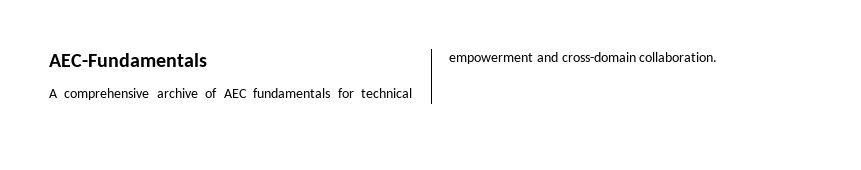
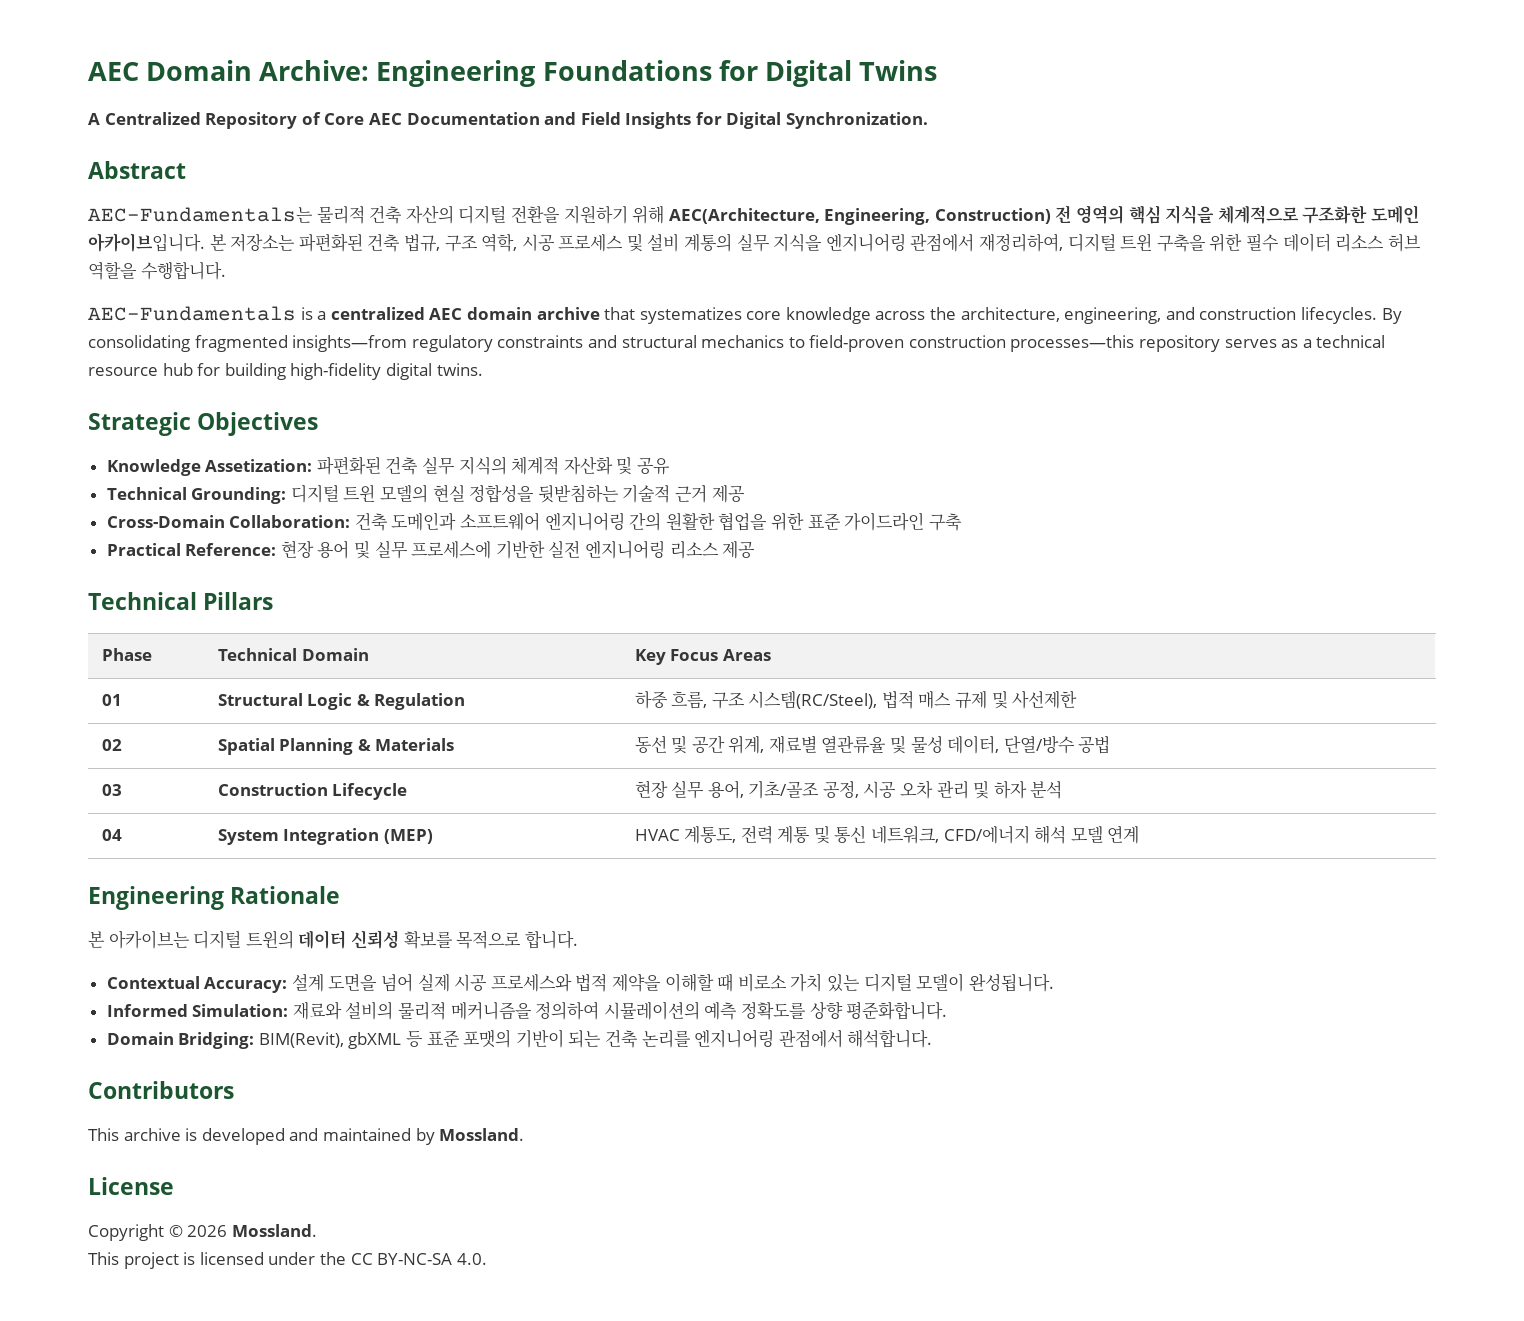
- AEC-Fundamentals
- A comprehensive archive of AEC fundamentals for technical empowerment and cross-domain collaboration.
+ AEC Domain Archive: Engineering Foundations for Digital Twins
+ A Centralized Repository of Core AEC Documentation and Field Insights for Digital Synchronization.
+ Abstract
+ AEC-Fundamentals는 물리적 건축 자산의 디지털 전환을 지원하기 위해 AEC(Architecture, Engineering, Construction) 전 영역의 핵심 지식을 체계적으로 구조화한 도메인 아카이브입니다. 본 저장소는 파편화된 건축 법규, 구조 역학, 시공 프로세스 및 설비 계통의 실무 지식을 엔지니어링 관점에서 재정리하여, 디지털 트윈 구축을 위한 필수 데이터 리소스 허브 역할을 수행합니다.
+ AEC-Fundamentals is a centralized AEC domain archive that systematizes core knowledge across the architecture, engineering, and construction lifecycles. By consolidating fragmented insights—from regulatory constraints and structural mechanics to field-proven construction processes—this repository serves as a technical resource hub for building high-fidelity digital twins.
+ Strategic Objectives
+ Knowledge Assetization: 파편화된 건축 실무 지식의 체계적 자산화 및 공유
+ Technical Grounding: 디지털 트윈 모델의 현실 정합성을 뒷받침하는 기술적 근거 제공
+ Cross-Domain Collaboration: 건축 도메인과 소프트웨어 엔지니어링 간의 원활한 협업을 위한 표준 가이드라인 구축
+ Practical Reference: 현장 용어 및 실무 프로세스에 기반한 실전 엔지니어링 리소스 제공
+ Technical Pillars
+ Phase | Technical Domain | Key Focus Areas
+ 01 | Structural Logic & Regulation | 하중 흐름, 구조 시스템(RC/Steel), 법적 매스 규제 및 사선제한
+ 02 | Spatial Planning & Materials | 동선 및 공간 위계, 재료별 열관류율 및 물성 데이터, 단열/방수 공법
+ 03 | Construction Lifecycle | 현장 실무 용어, 기초/골조 공정, 시공 오차 관리 및 하자 분석
+ 04 | System Integration (MEP) | HVAC 계통도, 전력 계통 및 통신 네트워크, CFD/에너지 해석 모델 연계
+ Engineering Rationale
+ 본 아카이브는 디지털 트윈의 데이터 신뢰성 확보를 목적으로 합니다.
+ Contextual Accuracy: 설계 도면을 넘어 실제 시공 프로세스와 법적 제약을 이해할 때 비로소 가치 있는 디지털 모델이 완성됩니다.
+ Informed Simulation: 재료와 설비의 물리적 메커니즘을 정의하여 시뮬레이션의 예측 정확도를 상향 평준화합니다.
+ Domain Bridging: BIM(Revit), gbXML 등 표준 포맷의 기반이 되는 건축 논리를 엔지니어링 관점에서 해석합니다.
+ Contributors
+ This archive is developed and maintained by Mossland.
+ License
+ Copyright © 2026 Mossland.
+ This project is licensed under the CC BY-NC-SA 4.0.

